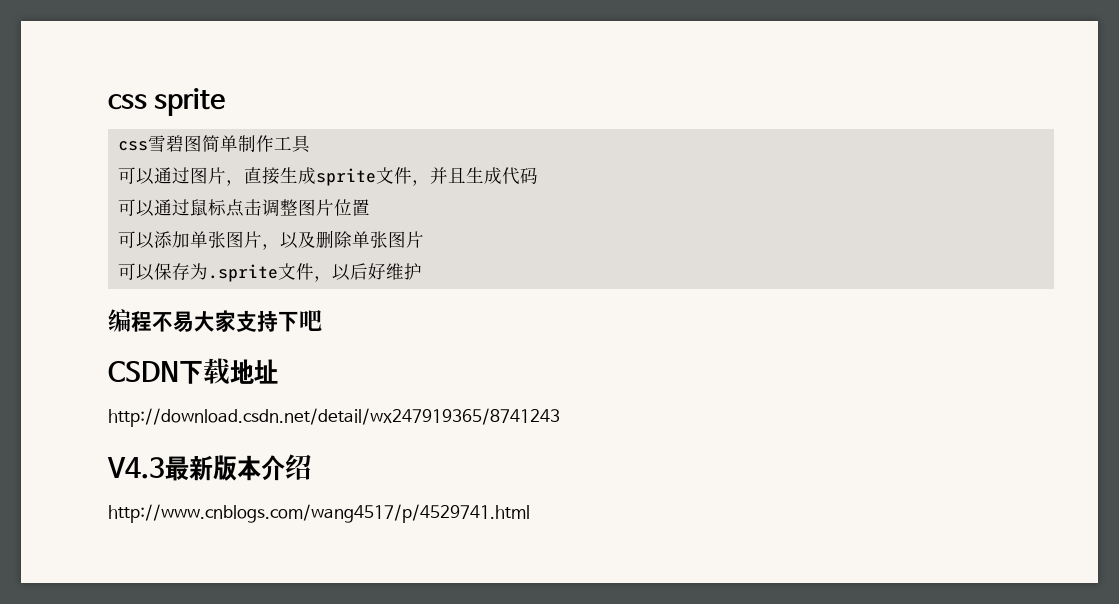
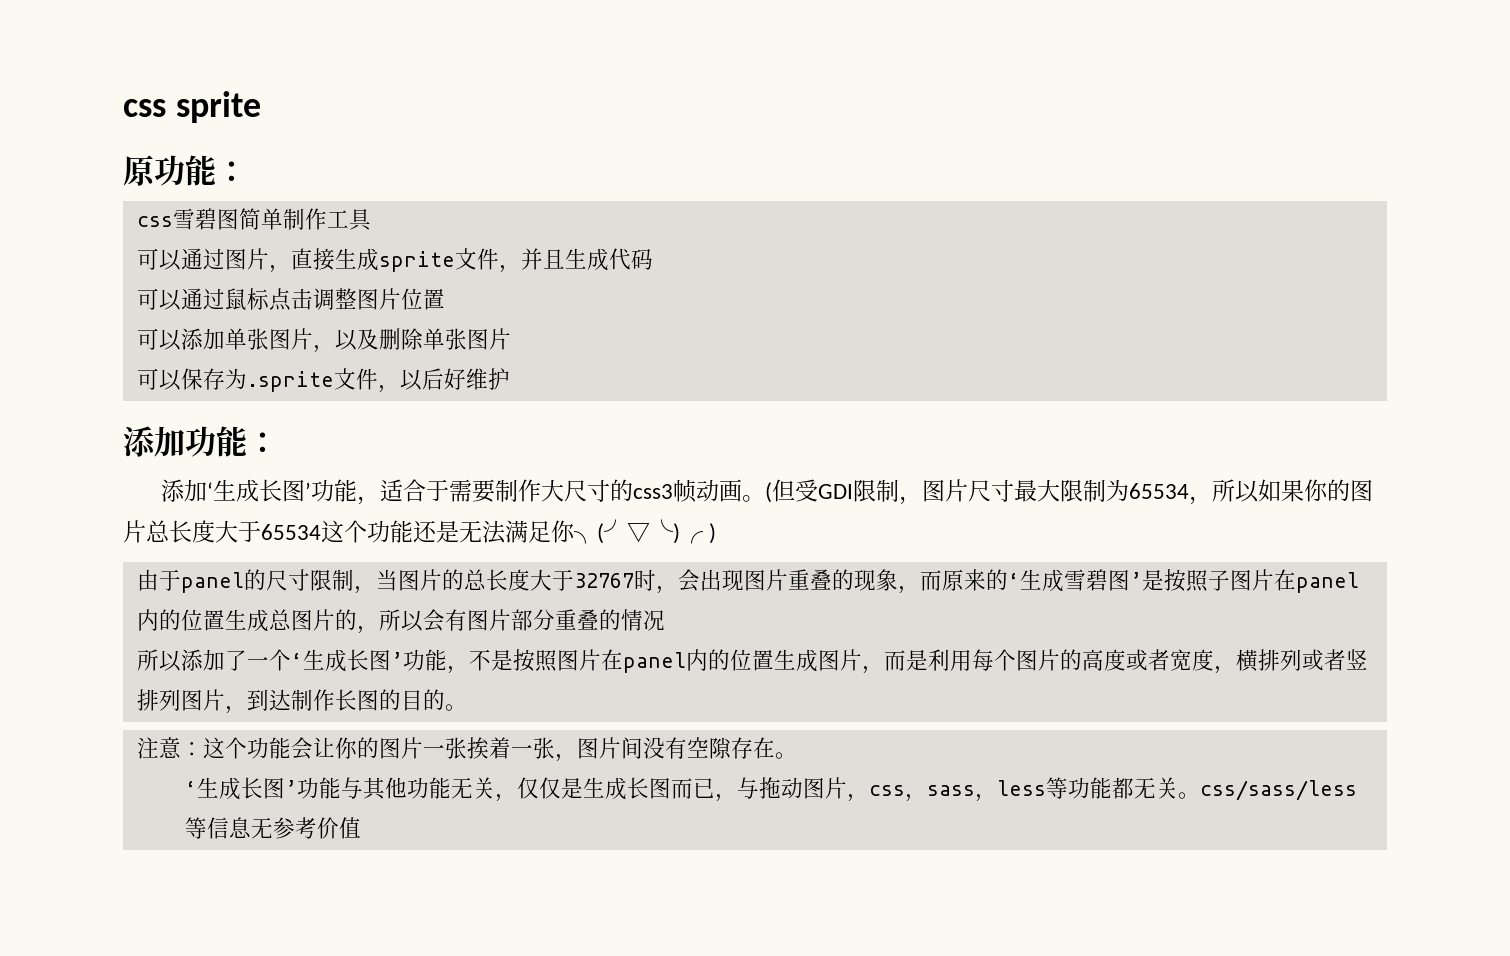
+ 原功能：
- 编程不易大家支持下吧
- CSDN下载地址
- http://download.csdn.net/detail/wx247919365/8741243
- V4.3最新版本介绍
- http://www.cnblogs.com/wang4517/p/4529741.html
+ 添加功能：
+ 添加‘生成长图’功能，适合于需要制作大尺寸的css3帧动画。(但受GDI限制，图片尺寸最大限制为65534，所以如果你的图片总长度大于65534这个功能还是无法满足你╮(╯▽╰)╭ )
+ 由于panel的尺寸限制，当图片的总长度大于32767时，会出现图片重叠的现象，而原来的‘生成雪碧图’是按照子图片在panel内的位置生成总图片的，所以会有图片部分重叠的情况
+ 所以添加了一个‘生成长图’功能，不是按照图片在panel内的位置生成图片，而是利用每个图片的高度或者宽度，横排列或者竖排列图片，到达制作长图的目的。
+ 注意：这个功能会让你的图片一张挨着一张，图片间没有空隙存在。
+ ‘生成长图’功能与其他功能无关，仅仅是生成长图而已，与拖动图片，css，sass，less等功能都无关。css/sass/less等信息无参考价值

